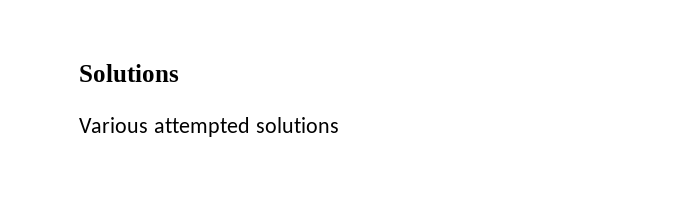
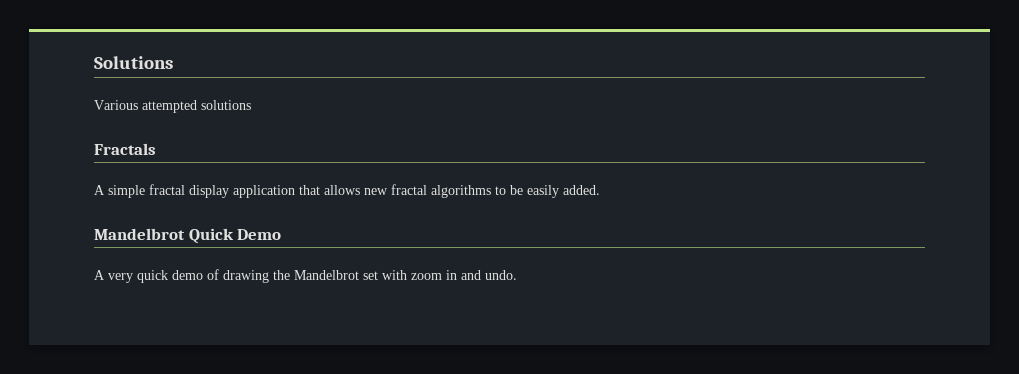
+ Fractals
+ A simple fractal display application that allows new fractal algorithms to be easily added.
+ Mandelbrot Quick Demo
+ A very quick demo of drawing the Mandelbrot set with zoom in and undo.

